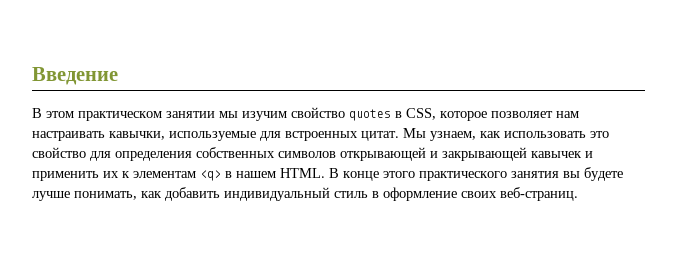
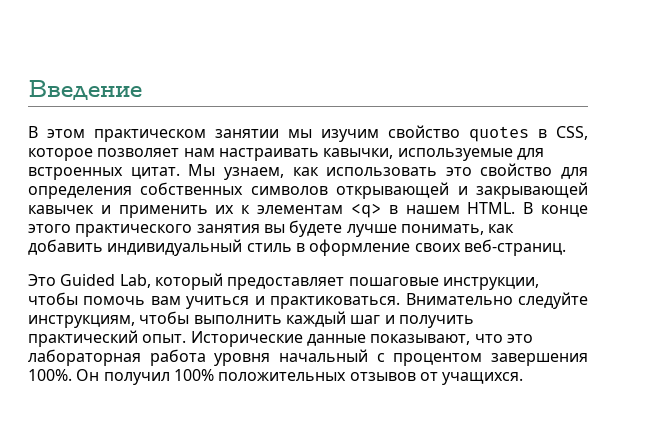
+ Это Guided Lab, который предоставляет пошаговые инструкции, чтобы помочь вам учиться и практиковаться. Внимательно следуйте инструкциям, чтобы выполнить каждый шаг и получить практический опыт. Исторические данные показывают, что это лабораторная работа уровня начальный с процентом завершения 100%. Он получил 100% положительных отзывов от учащихся.

